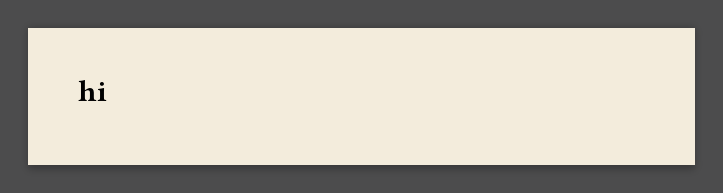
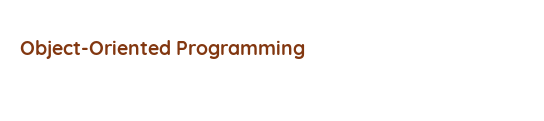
- hi
+ Object-Oriented Programming

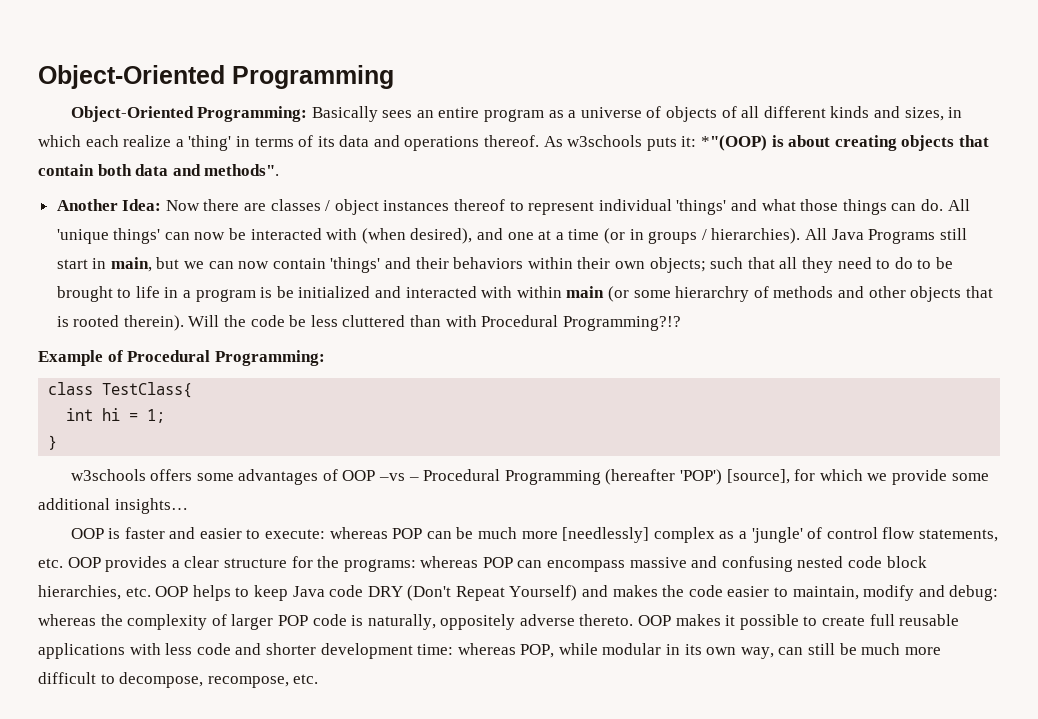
+ Object-Oriented Programming: Basically sees an entire program as a universe of objects of all different kinds and sizes, in which each realize a 'thing' in terms of its data and operations thereof. As w3schools puts it: *"(OOP) is about creating objects that contain both data and methods".
+ Another Idea: Now there are classes / object instances thereof to represent individual 'things' and what those things can do. All 'unique things' can now be interacted with (when desired), and one at a time (or in groups / hierarchies). All Java Programs still start in main, but we can now contain 'things' and their behaviors within their own objects; such that all they need to do to be brought to life in a program is be initialized and interacted with within main (or some hierarchry of methods and other objects that is rooted therein). Will the code be less cluttered than with Procedural Programming?!?
+ Example of Procedural Programming:
+ class TestClass{
+ int hi = 1;
+ }
+ w3schools offers some advantages of OOP –vs – Procedural Programming (hereafter 'POP') [source], for which we provide some additional insights…
+ OOP is faster and easier to execute: whereas POP can be much more [needlessly] complex as a 'jungle' of control flow statements, etc. OOP provides a clear structure for the programs: whereas POP can encompass massive and confusing nested code block hierarchies, etc. OOP helps to keep Java code DRY (Don't Repeat Yourself) and makes the code easier to maintain, modify and debug: whereas the complexity of larger POP code is naturally, oppositely adverse thereto. OOP makes it possible to create full reusable applications with less code and shorter development time: whereas POP, while modular in its own way, can still be much more difficult to decompose, recompose, etc.

